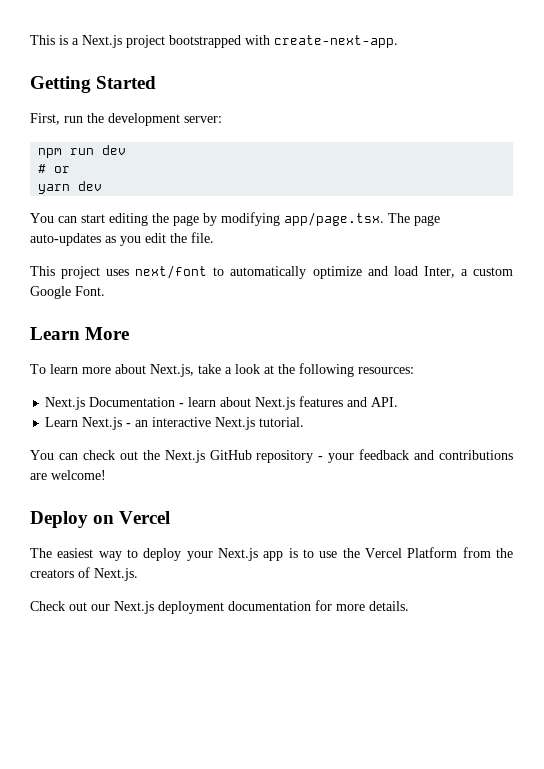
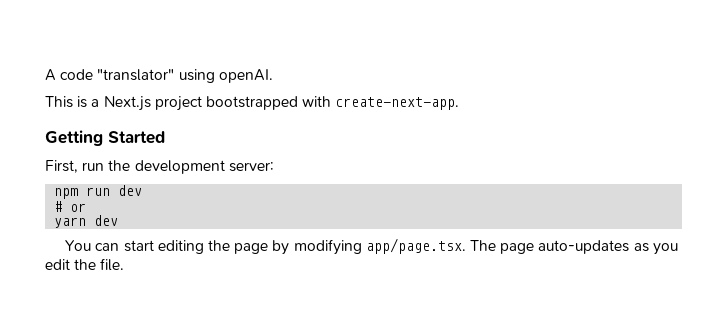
+ A code "translator" using openAI.
- This project uses next/font to automatically optimize and load Inter, a custom Google Font.
- Learn More
- To learn more about Next.js, take a look at the following resources:
- Next.js Documentation - learn about Next.js features and API.
- Learn Next.js - an interactive Next.js tutorial.
- You can check out the Next.js GitHub repository - your feedback and contributions are welcome!
- Deploy on Vercel
- The easiest way to deploy your Next.js app is to use the Vercel Platform from the creators of Next.js.
- Check out our Next.js deployment documentation for more details.

